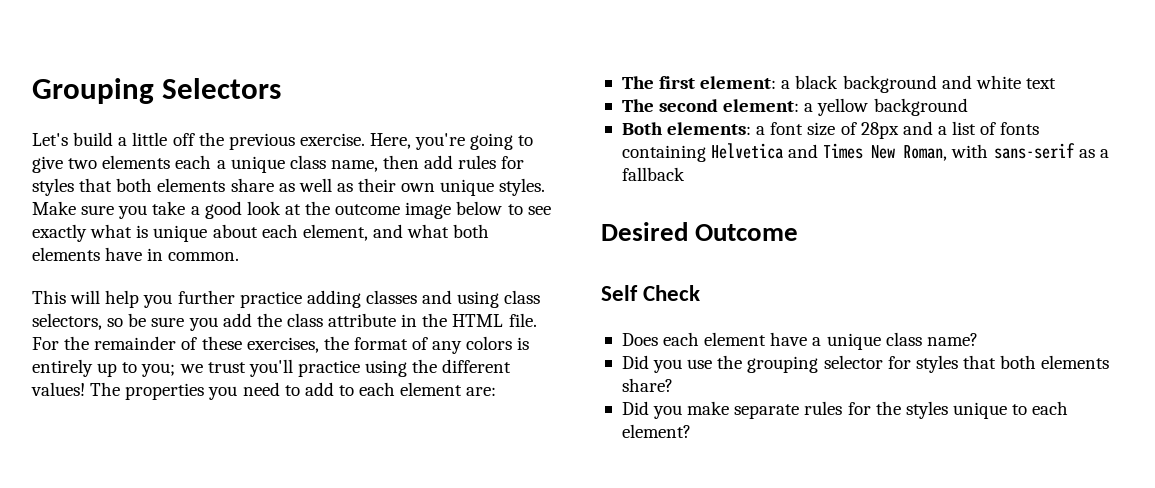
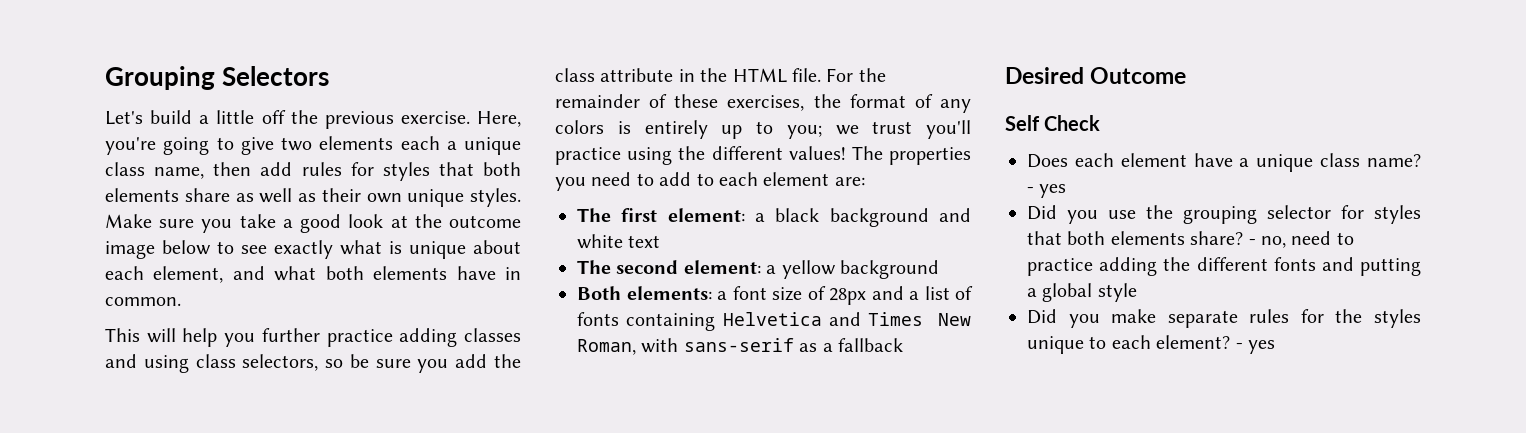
- Does each element have a unique class name?
+ Does each element have a unique class name? - yes
+ - no, need to practice adding the different fonts and putting a global style
- Did you make separate rules for the styles unique to each element?
+ Did you make separate rules for the styles unique to each element? - yes

